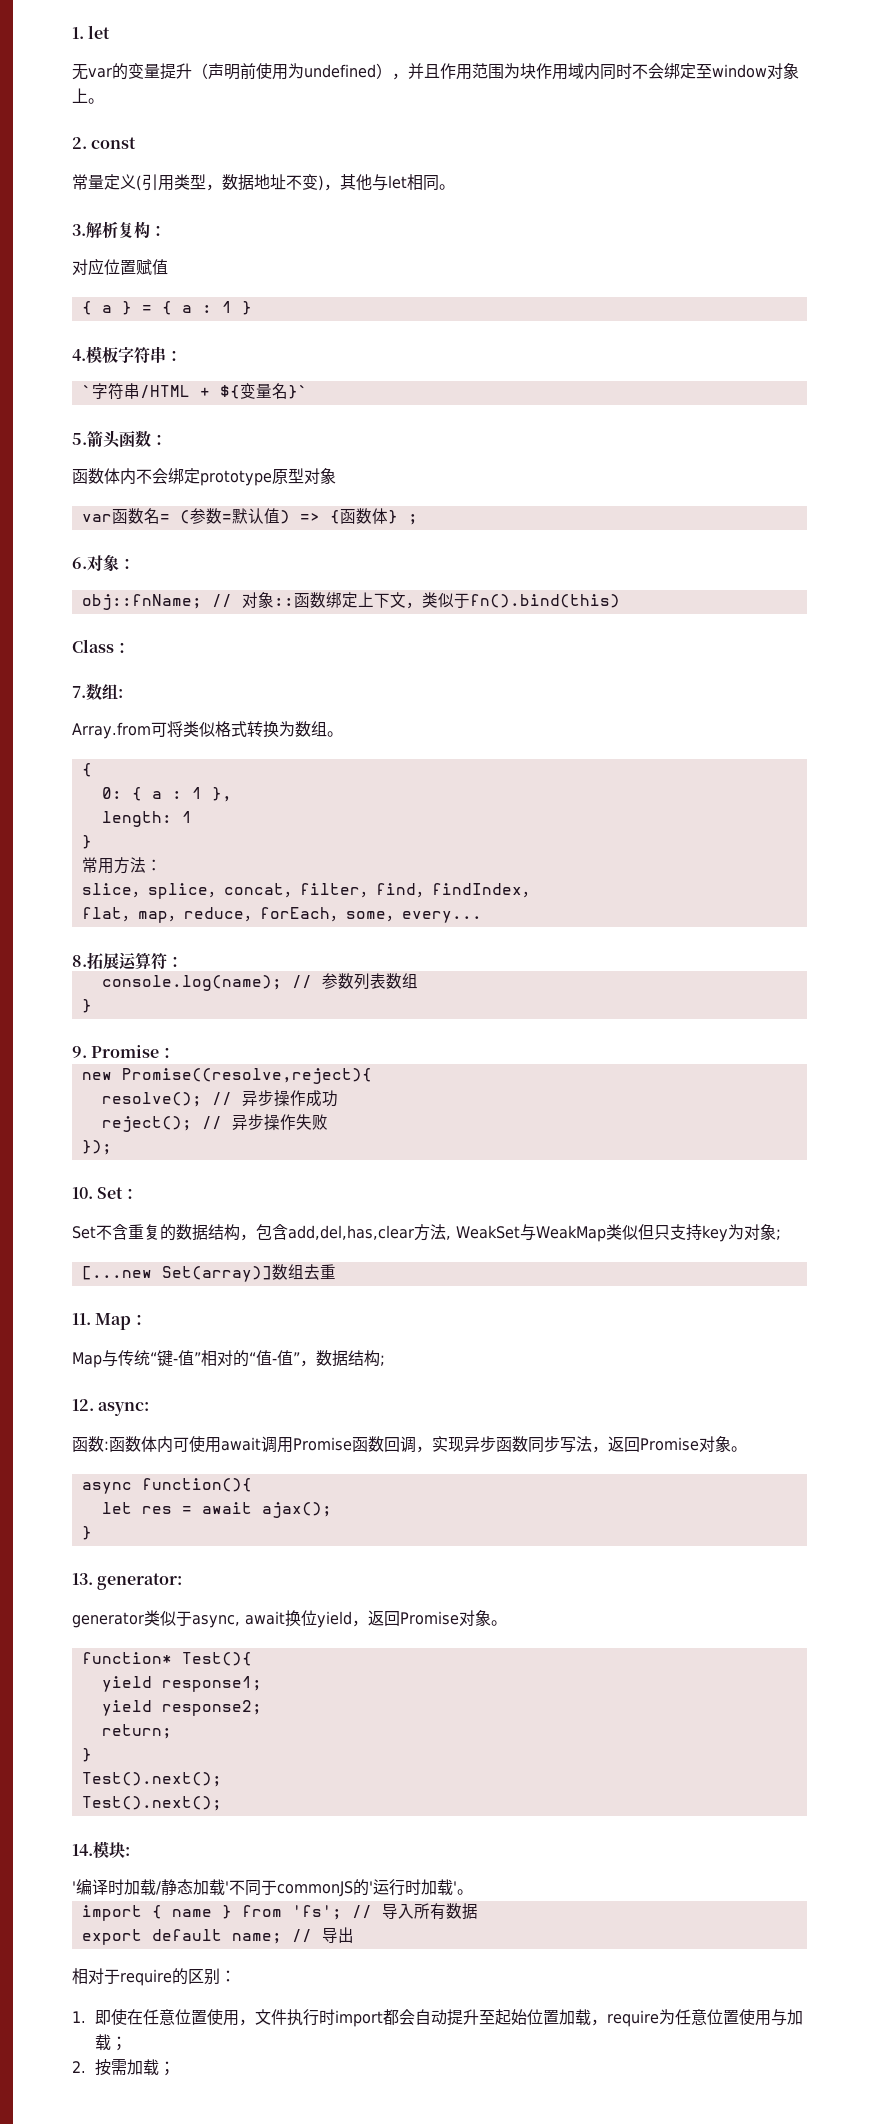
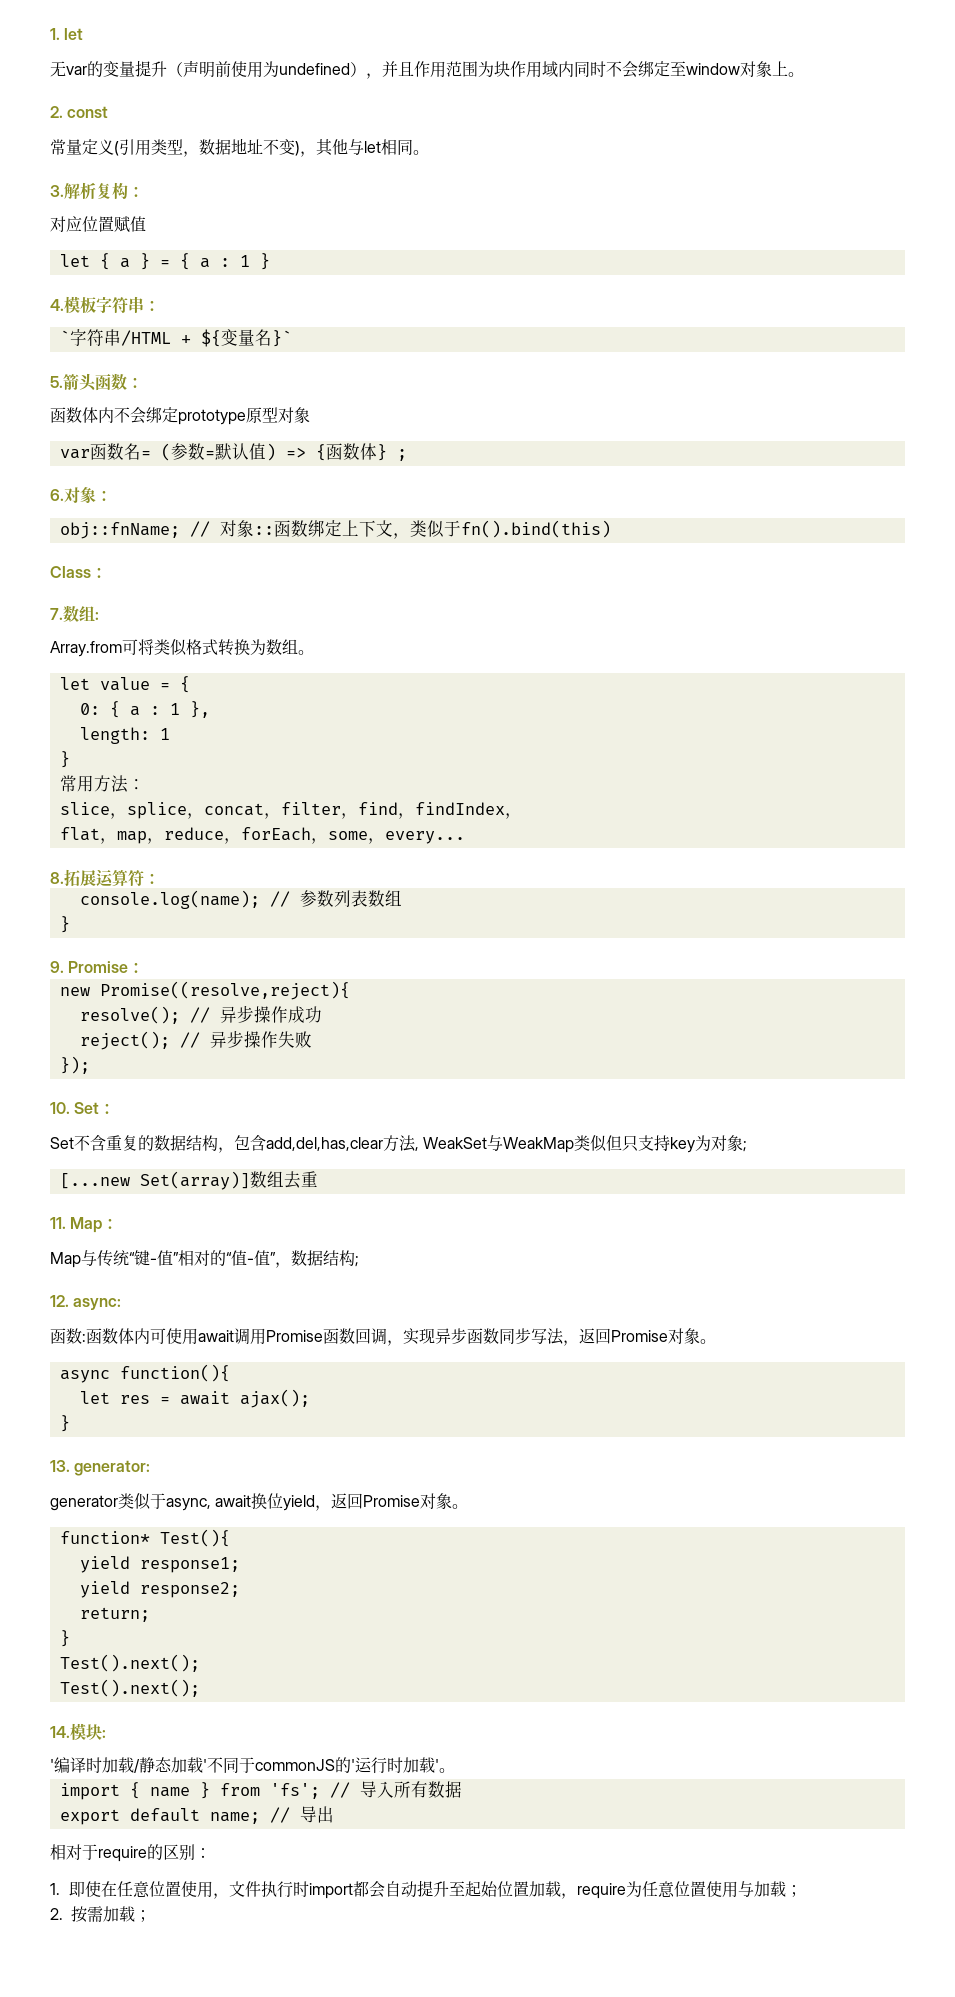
- { a } = { a : 1 }
+ let { a } = { a : 1 }
  Array.from可将类似格式转换为数组。
- {
+ let value = {

